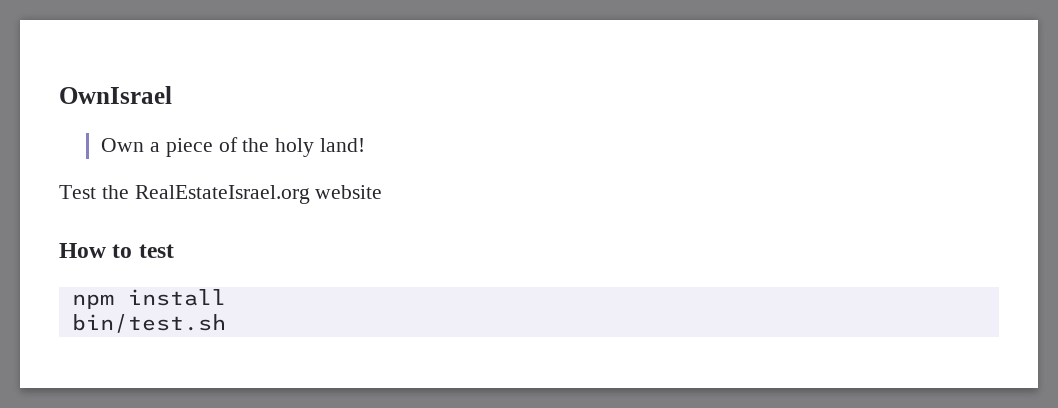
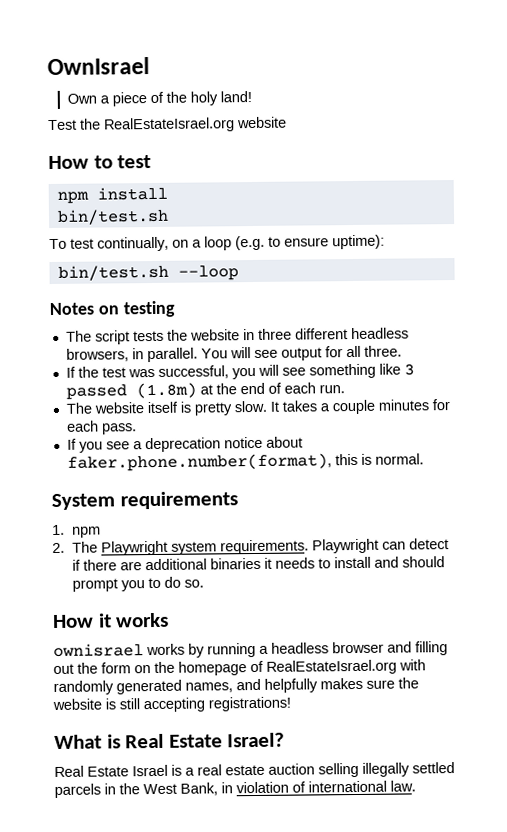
+ To test continually, on a loop (e.g. to ensure uptime):
+ bin/test.sh --loop
+ Notes on testing
+ The script tests the website in three different headless browsers, in parallel. You will see output for all three.
+ If the test was successful, you will see something like 3 passed (1.8m) at the end of each run.
+ The website itself is pretty slow. It takes a couple minutes for each pass.
+ If you see a deprecation notice about faker.phone.number(format), this is normal.
+ System requirements
+ 1. npm
+ 2. The Playwright system requirements. Playwright can detect if there are additional binaries it needs to install and should prompt you to do so.
+ How it works
+ ownisrael works by running a headless browser and filling out the form on the homepage of RealEstateIsrael.org with randomly generated names, and helpfully makes sure the website is still accepting registrations!
+ What is Real Estate Israel?
+ Real Estate Israel is a real estate auction selling illegally settled parcels in the West Bank, in violation of international law.

